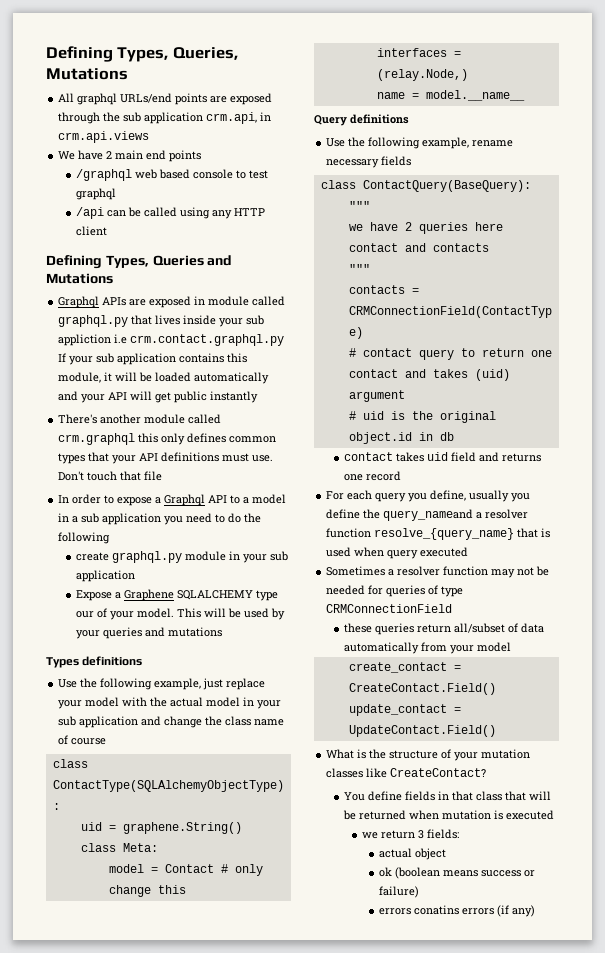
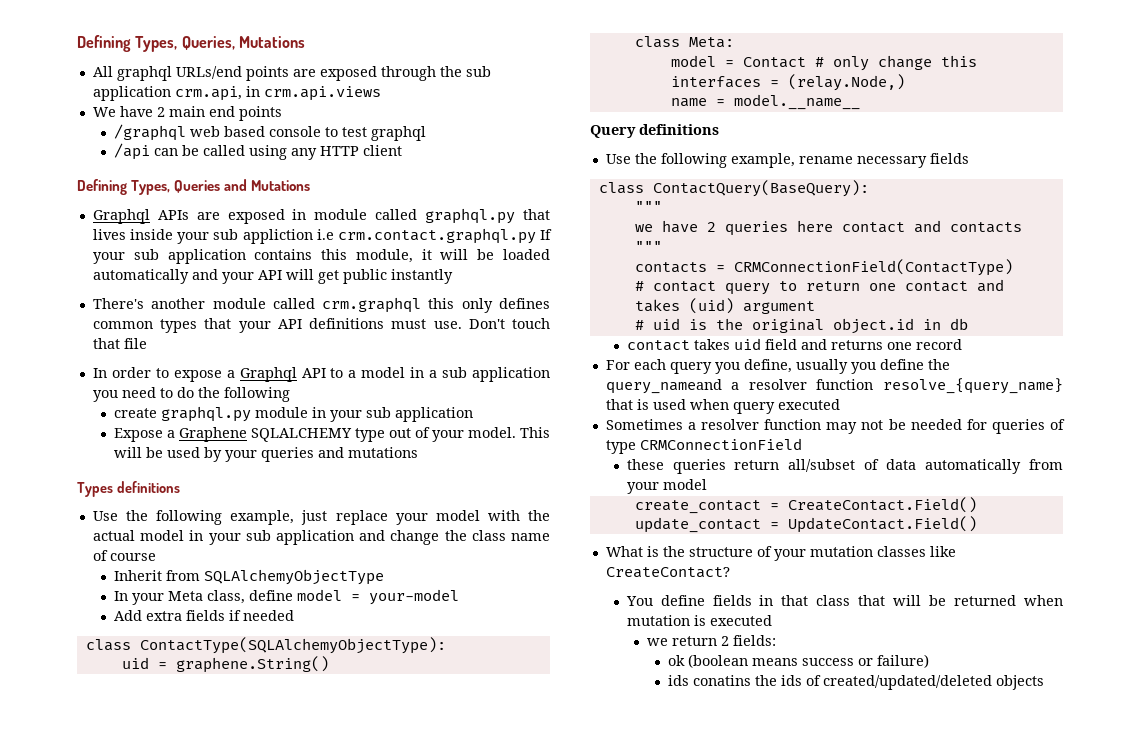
- Expose a Graphene SQLALCHEMY type our of your model.
+ Expose a Graphene SQLALCHEMY type out of your model.
+ Inherit from SQLAlchemyObjectType
+ In your Meta class, define model = your-model
+ Add extra fields if needed
- we return 3 fields:
+ we return 2 fields:
- actual object
- errors conatins errors (if any)
+ ids conatins the ids of created/updated/deleted objects

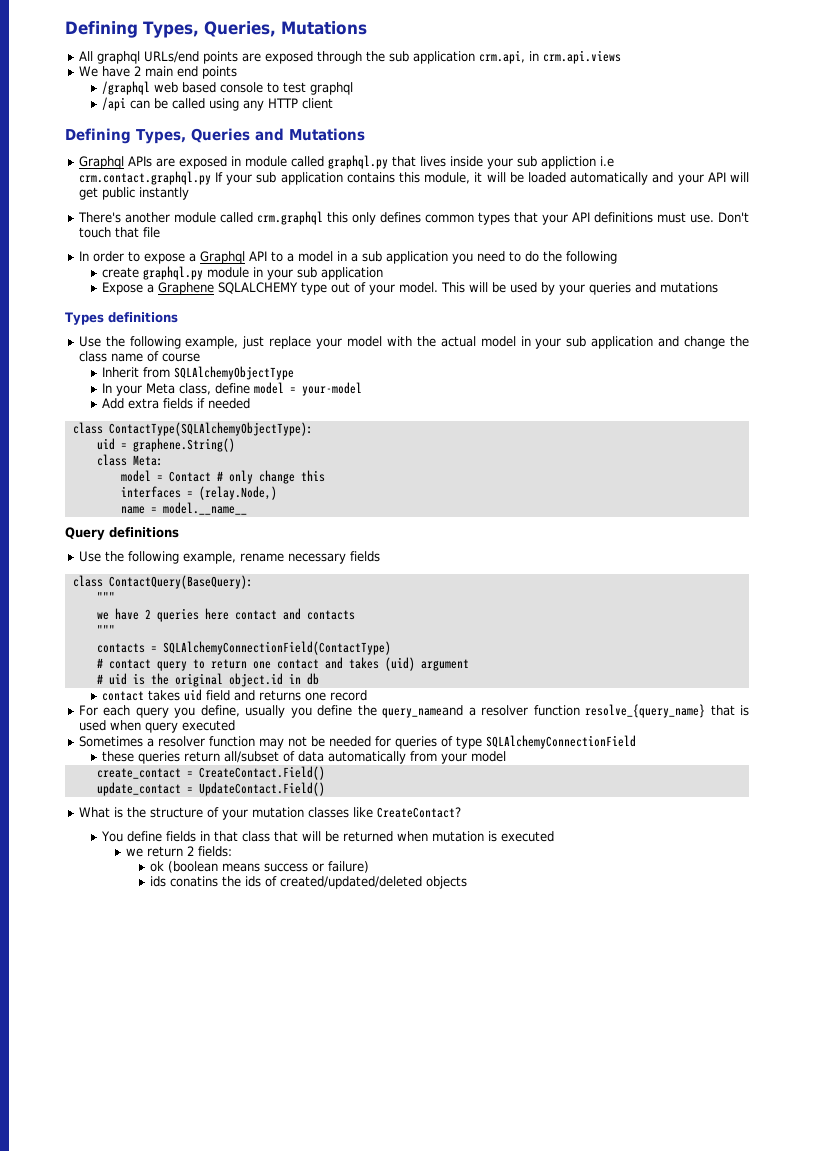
- contacts = CRMConnectionField(ContactType)
+ contacts = SQLAlchemyConnectionField(ContactType)
- Sometimes a resolver function may not be needed for queries of type CRMConnectionField
+ Sometimes a resolver function may not be needed for queries of type SQLAlchemyConnectionField

